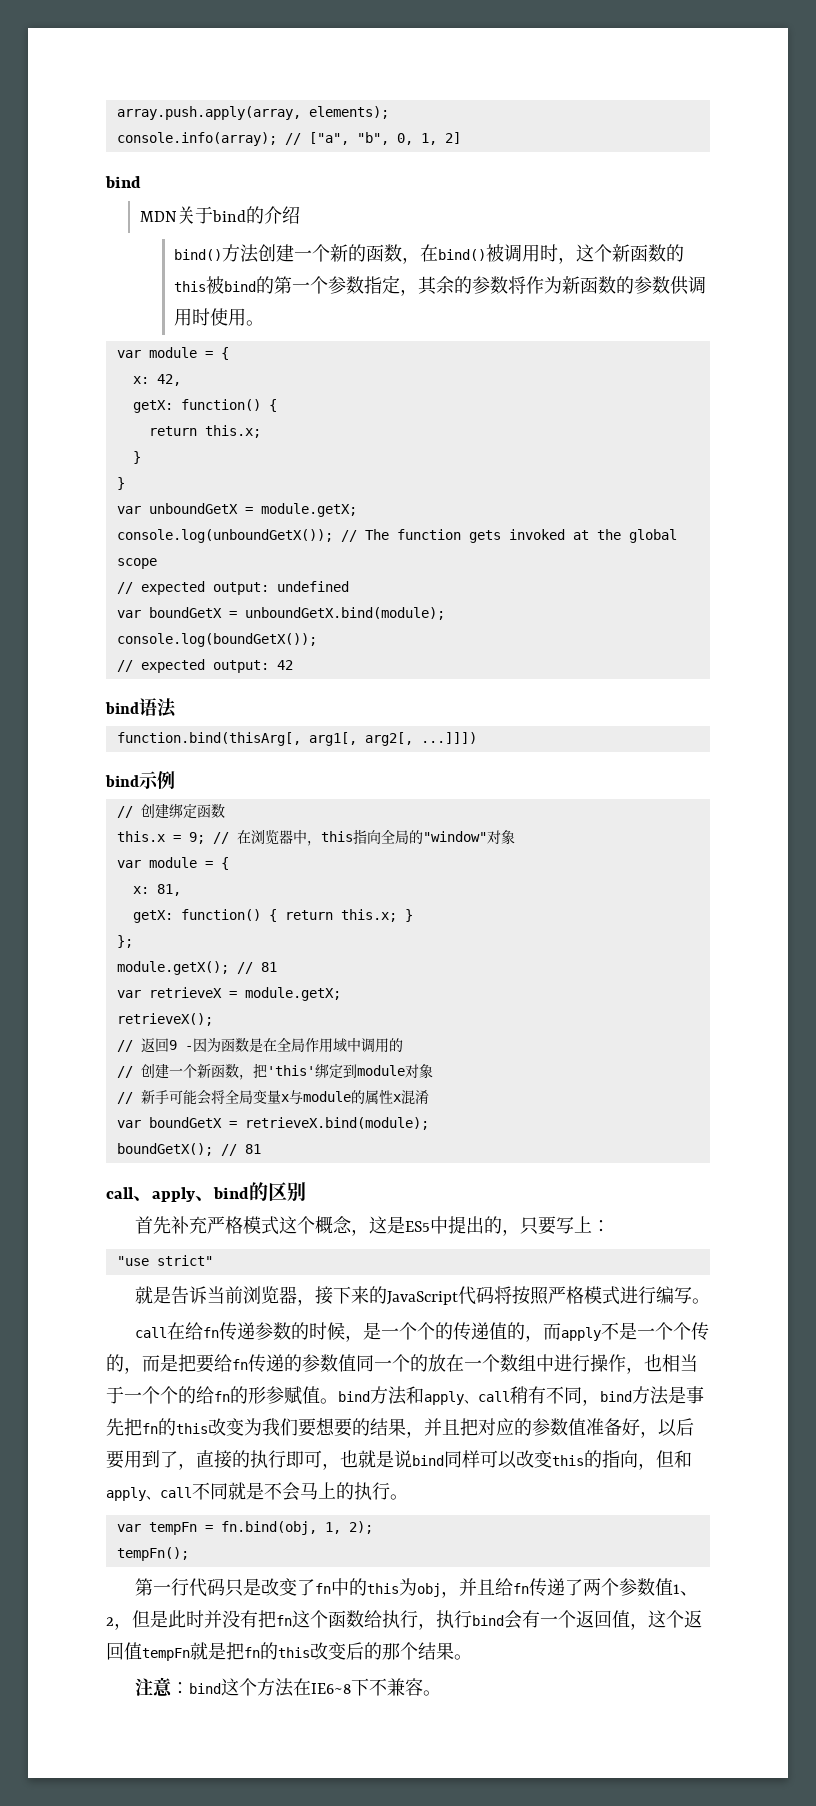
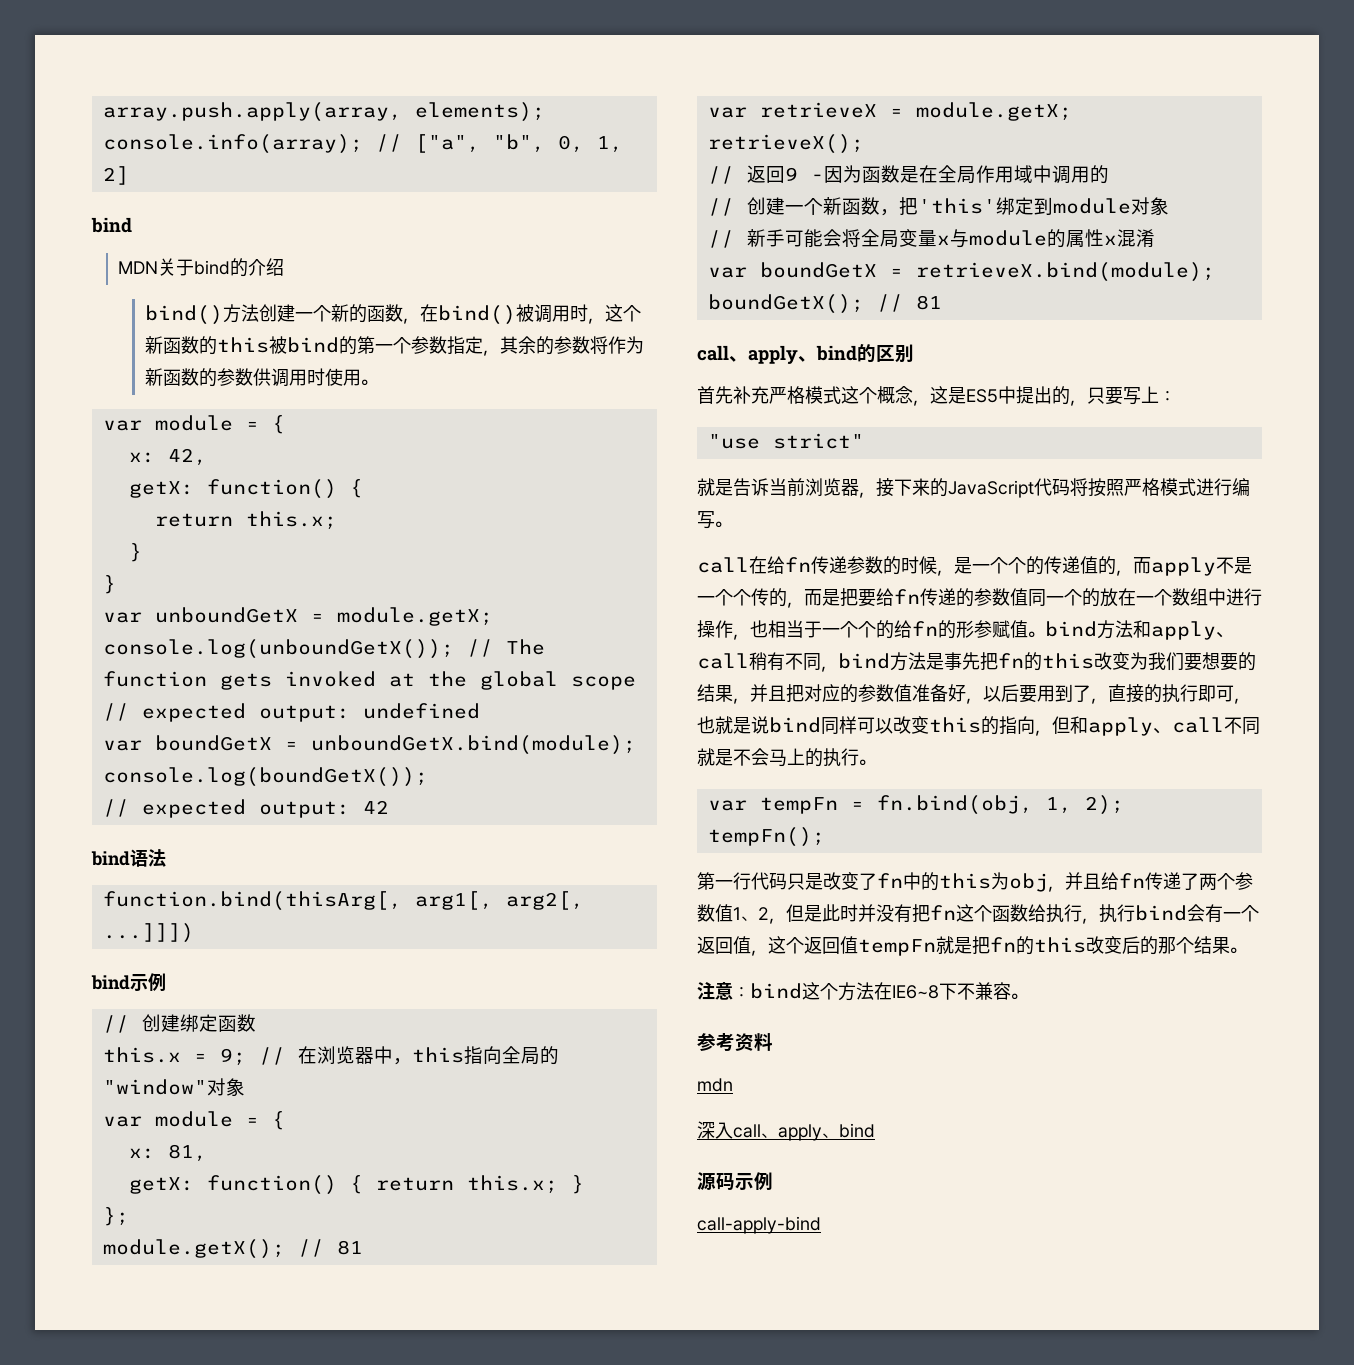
+ 参考资料
+ mdn
+ 深入call、apply、bind
+ 源码示例
+ call-apply-bind

